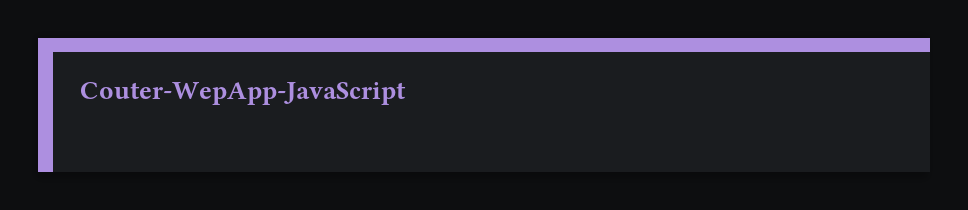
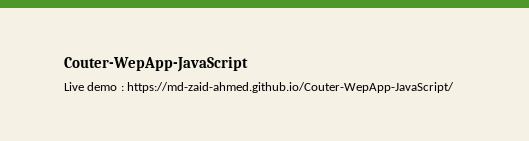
+ Live demo : https://md-zaid-ahmed.github.io/Couter-WepApp-JavaScript/

